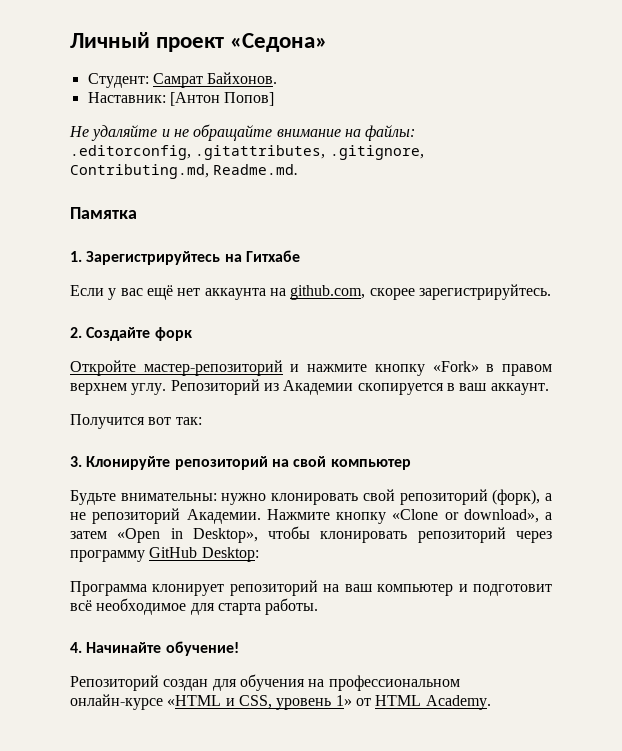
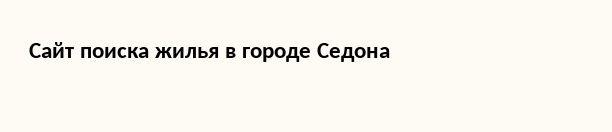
- Личный проект «Седона»
- Студент: Самрат Байхонов.
- Наставник: [Антон Попов]
- Не удаляйте и не обращайте внимание на файлы:
- .editorconfig, .gitattributes, .gitignore, Contributing.md, Readme.md.
- Памятка
- 1. Зарегистрируйтесь на Гитхабе
- Если у вас ещё нет аккаунта на github.com, скорее зарегистрируйтесь.
- 2. Создайте форк
- Откройте мастер-репозиторий и нажмите кнопку «Fork» в правом верхнем углу. Репозиторий из Академии скопируется в ваш аккаунт.
- Получится вот так:
- 3. Клонируйте репозиторий на свой компьютер
- Будьте внимательны: нужно клонировать свой репозиторий (форк), а не репозиторий Академии. Нажмите кнопку «Clone or download», а затем «Open in Desktop», чтобы клонировать репозиторий через программу GitHub Desktop:
- Программа клонирует репозиторий на ваш компьютер и подготовит всё необходимое для старта работы.
- 4. Начинайте обучение!
- Репозиторий создан для обучения на профессиональном онлайн‑курсе «HTML и CSS, уровень 1» от HTML Academy.
+ Сайт поиска жилья в городе Седона

